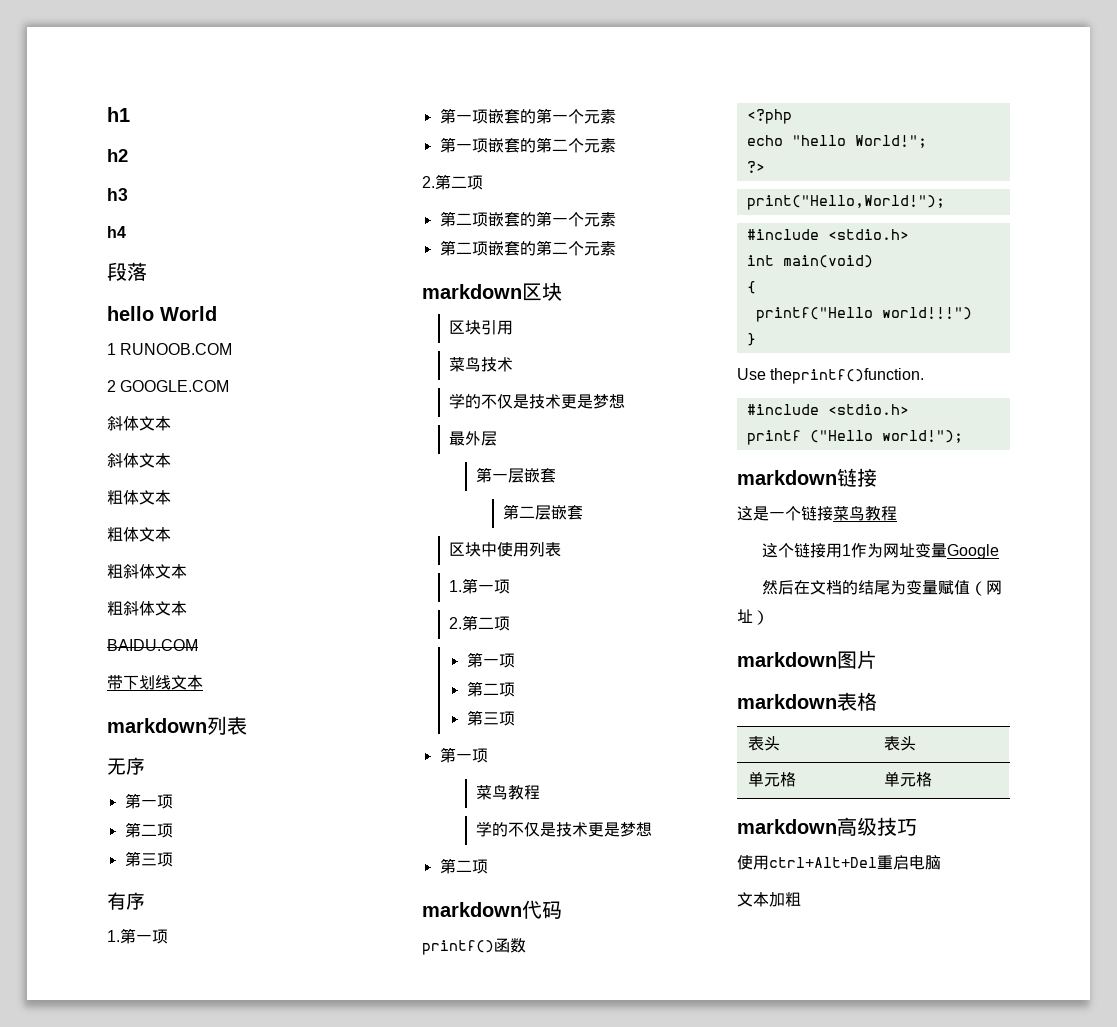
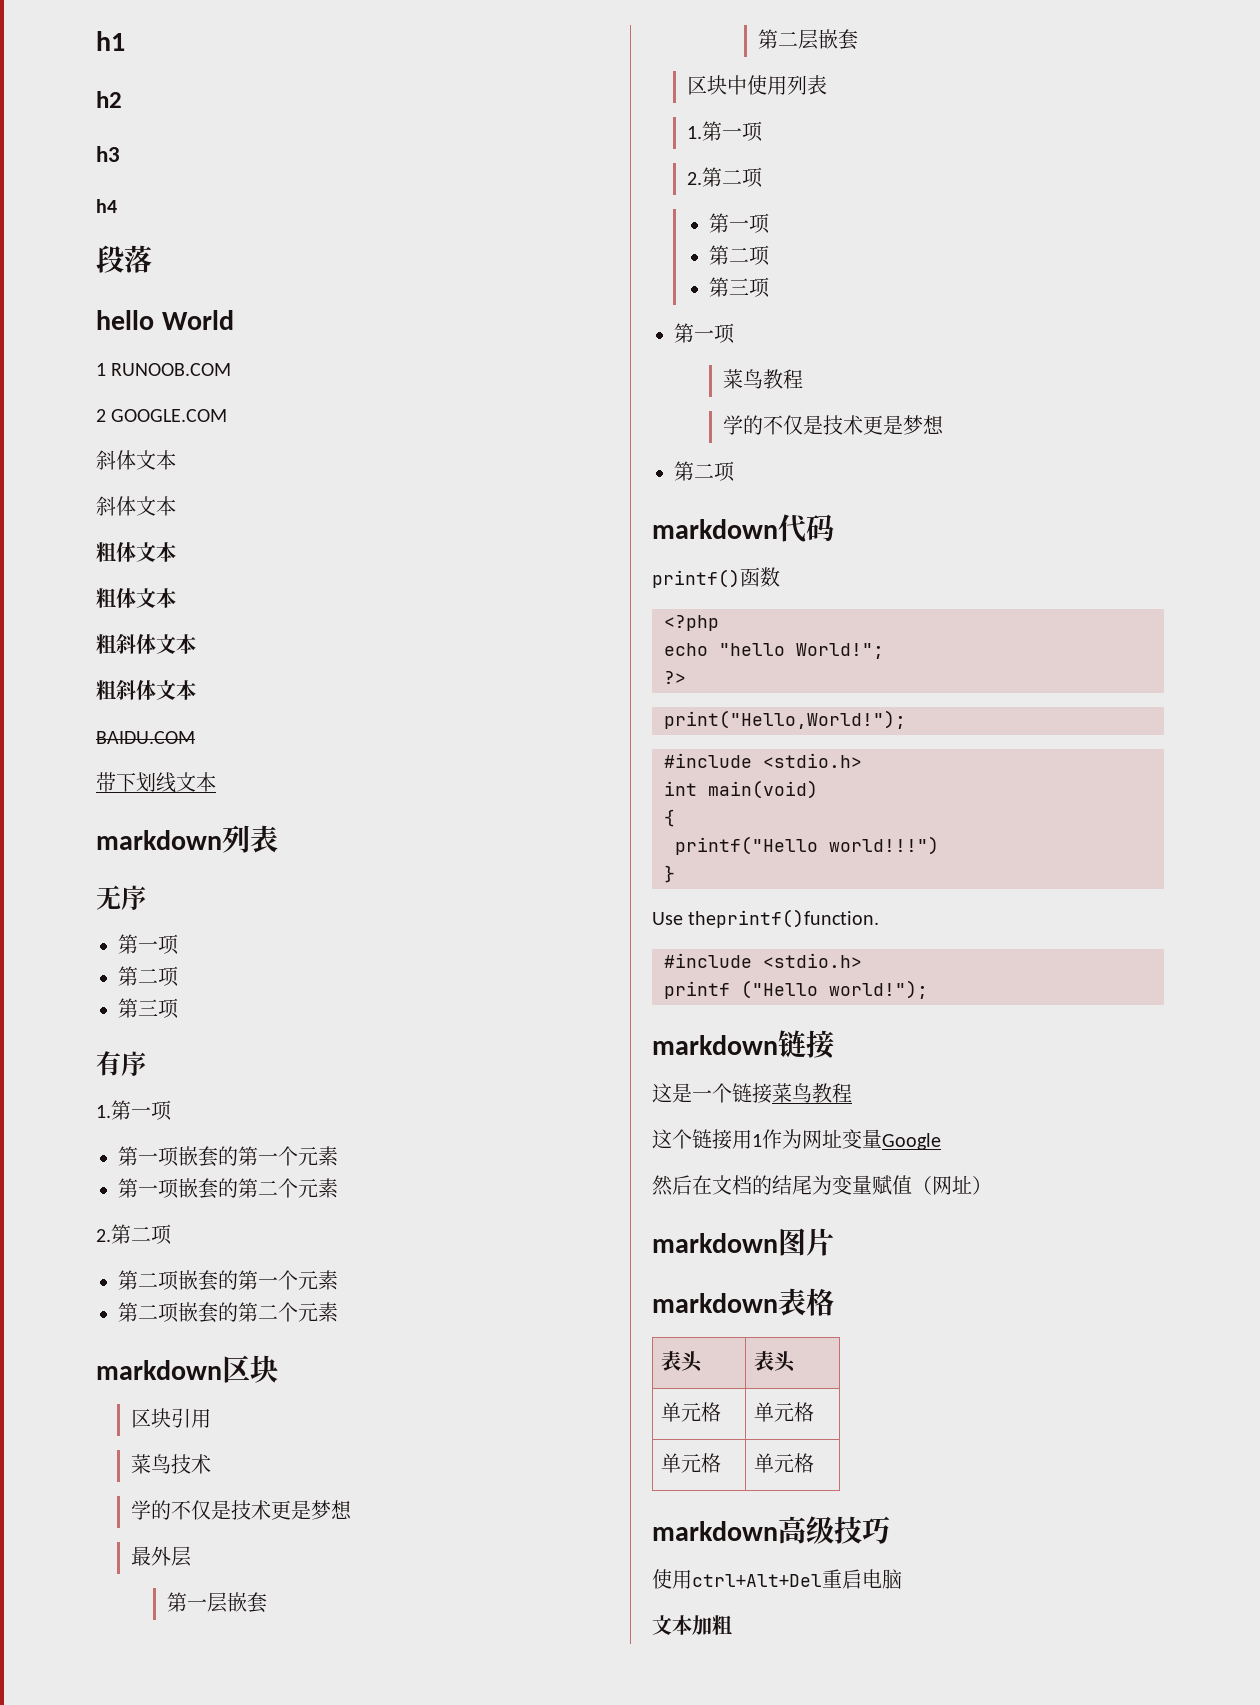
  表头 | 表头
+ 单元格 | 单元格

